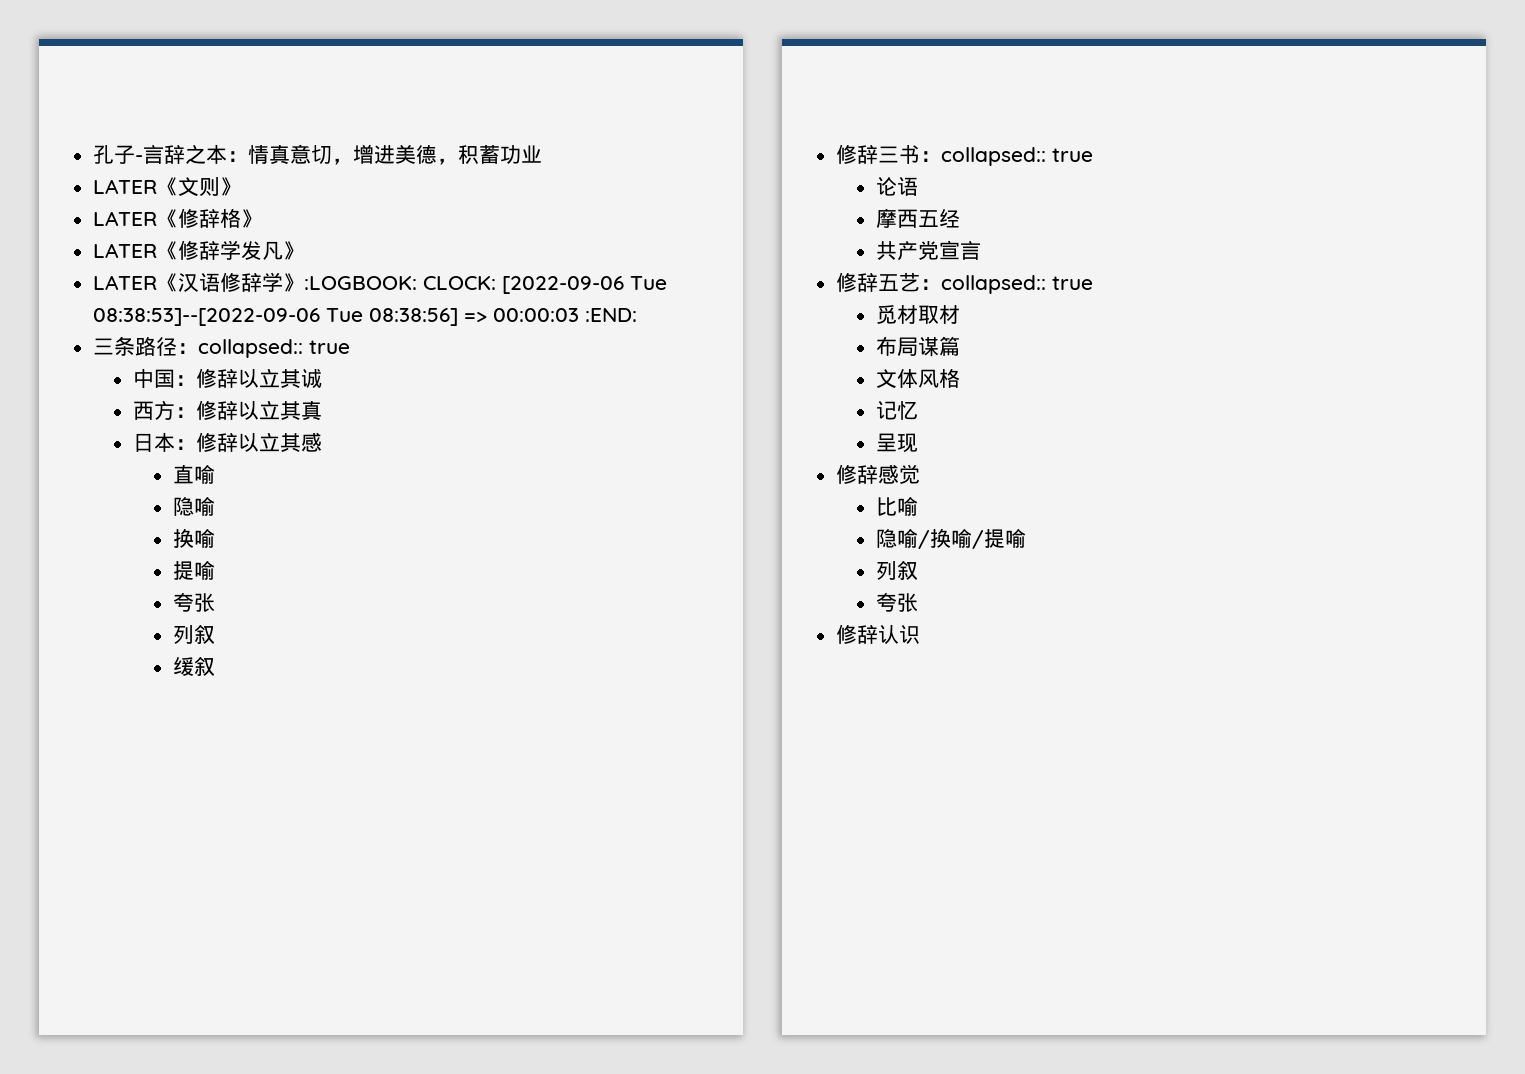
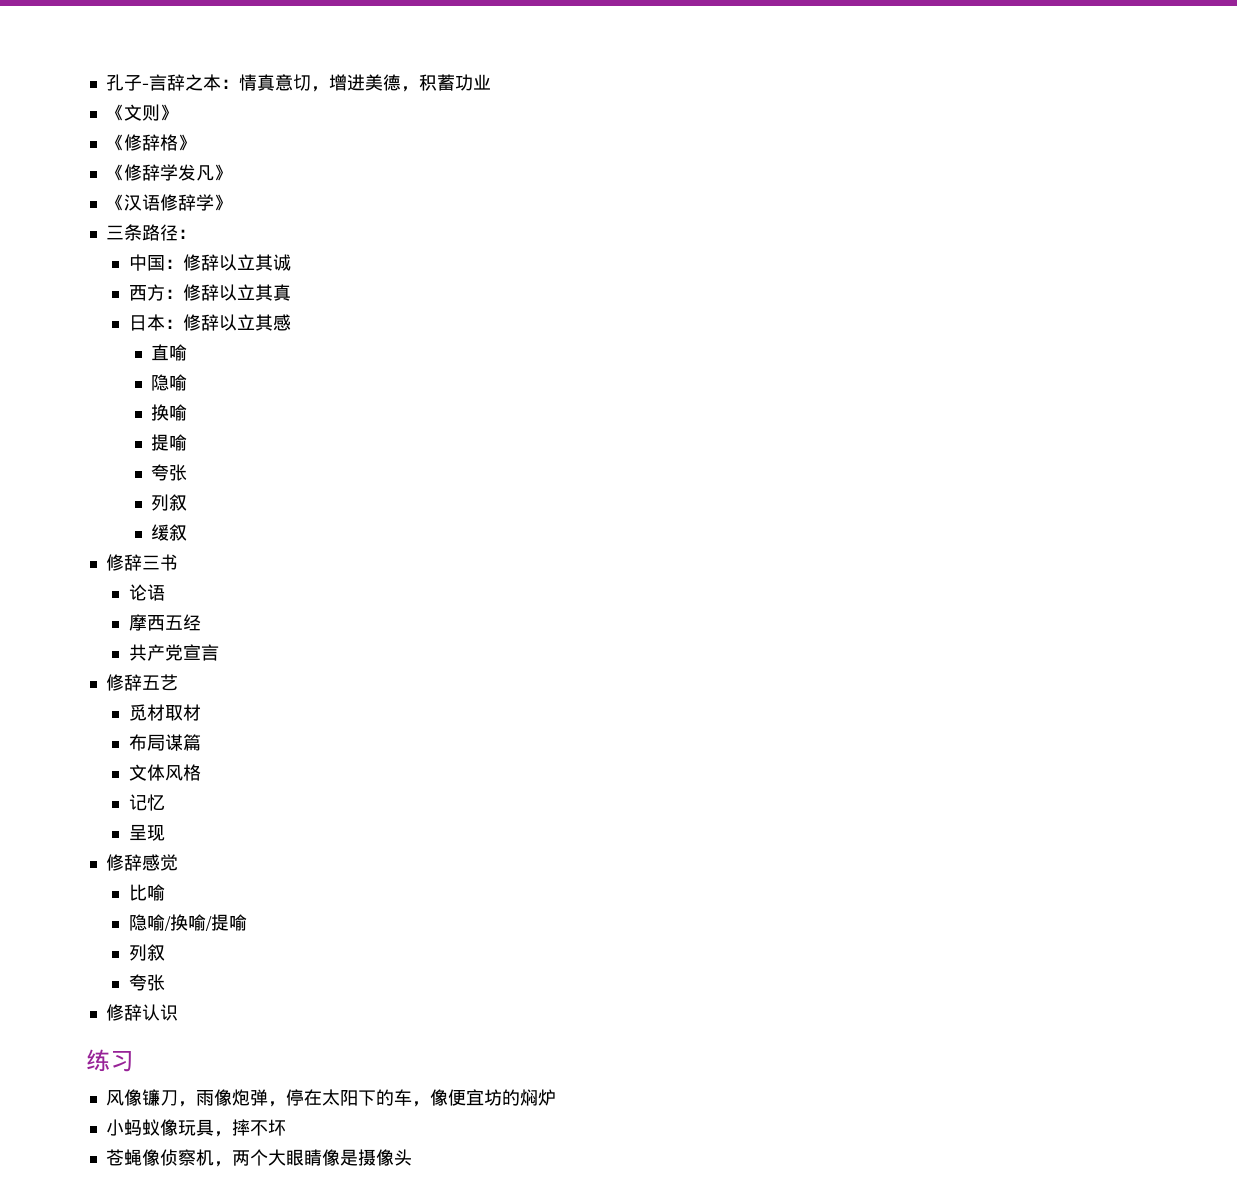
- LATER《文则》
+ 《文则》
- LATER《修辞格》
+ 《修辞格》
- LATER《修辞学发凡》
+ 《修辞学发凡》
- LATER《汉语修辞学》:LOGBOOK: CLOCK: [2022-09-06 Tue 08:38:53]--[2022-09-06 Tue 08:38:56] => 00:00:03 :END:
+ 《汉语修辞学》
- 三条路径：collapsed:: true
+ 三条路径：
- 修辞三书：collapsed:: true
+ 修辞三书
- 修辞五艺：collapsed:: true
+ 修辞五艺
+ 练习
+ 风像镰刀，雨像炮弹，停在太阳下的车，像便宜坊的焖炉
+ 小蚂蚁像玩具，摔不坏
+ 苍蝇像侦察机，两个大眼睛像是摄像头

